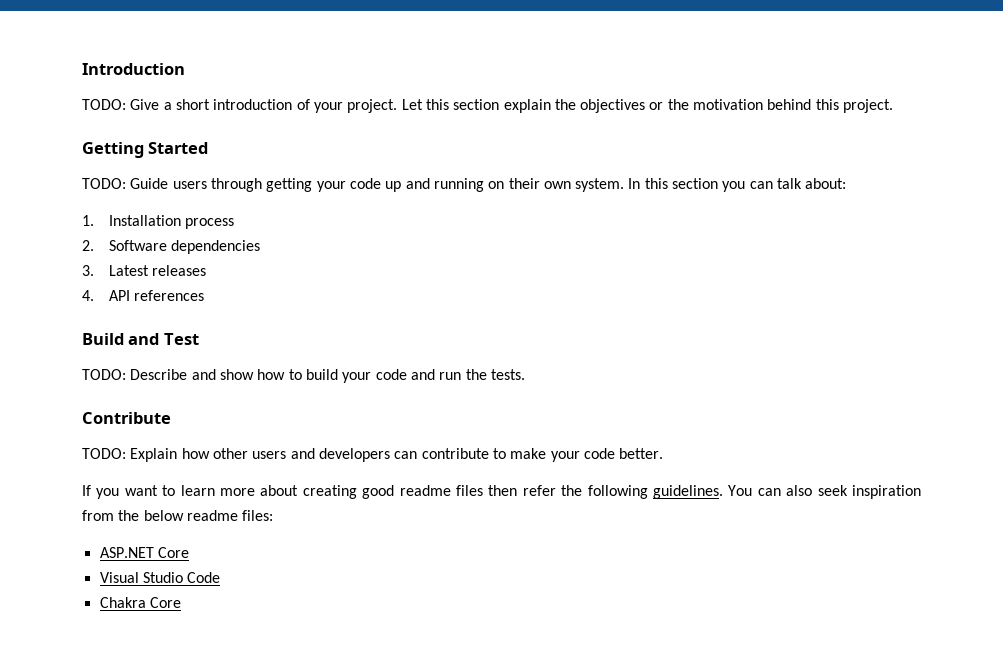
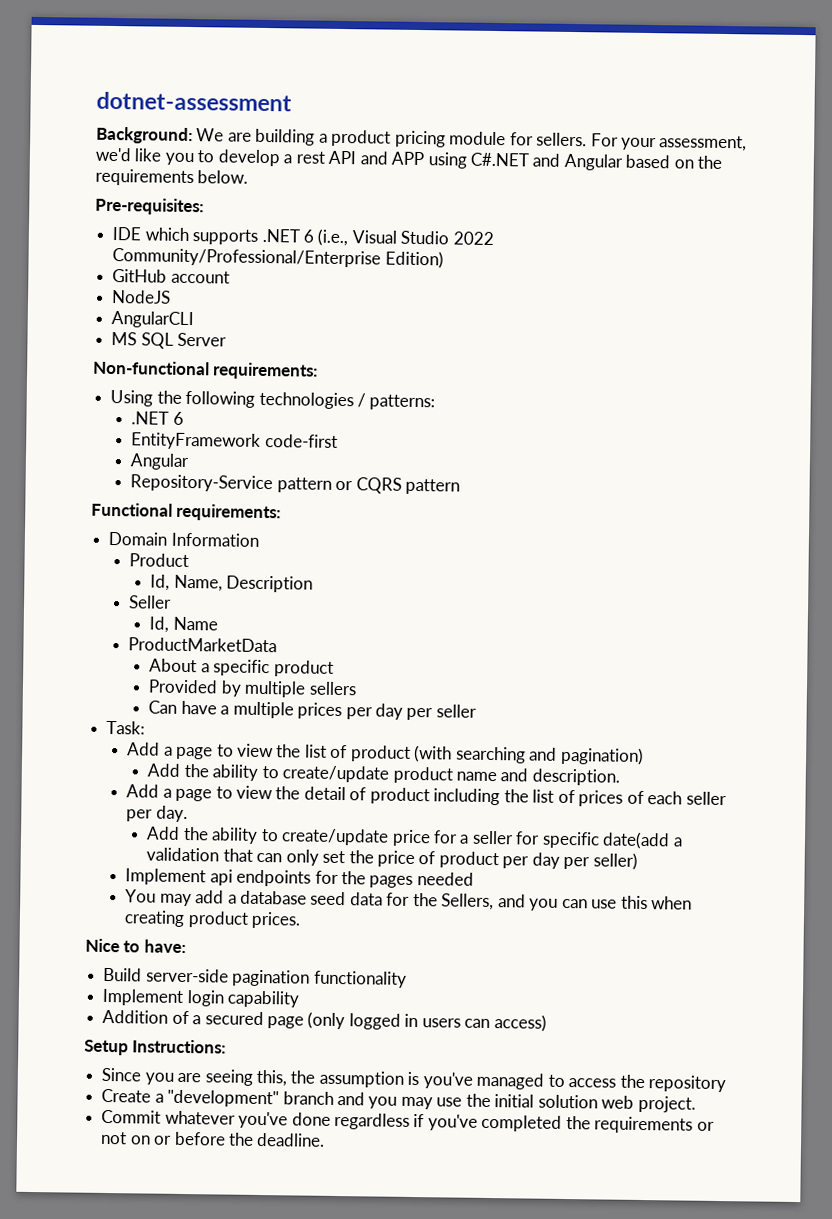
- Introduction
- TODO: Give a short introduction of your project. Let this section explain the objectives or the motivation behind this project.
- Getting Started
- TODO: Guide users through getting your code up and running on their own system. In this section you can talk about:
- 1. Installation process
- 2. Software dependencies
- 3. Latest releases
- 4. API references
- Build and Test
- TODO: Describe and show how to build your code and run the tests.
- Contribute
- TODO: Explain how other users and developers can contribute to make your code better.
- If you want to learn more about creating good readme files then refer the following guidelines. You can also seek inspiration from the below readme files:
- ASP.NET Core
- Visual Studio Code
- Chakra Core
+ dotnet-assessment
+ Background: We are building a product pricing module for sellers. For your assessment, we'd like you to develop a rest API and APP using C#.NET and Angular based on the requirements below.
+ Pre-requisites:
+ IDE which supports .NET 6 (i.e., Visual Studio 2022 Community/Professional/Enterprise Edition)
+ GitHub account
+ NodeJS
+ AngularCLI
+ MS SQL Server
+ Non-functional requirements:
+ Using the following technologies / patterns:
+ .NET 6
+ EntityFramework code-first
+ Angular
+ Repository-Service pattern or CQRS pattern
+ Functional requirements:
+ Domain Information
+ Product
+ Id, Name, Description
+ Seller
+ Id, Name
+ ProductMarketData
+ About a specific product
+ Provided by multiple sellers
+ Can have a multiple prices per day per seller
+ Task:
+ Add a page to view the list of product (with searching and pagination)
+ Add the ability to create/update product name and description.
+ Add a page to view the detail of product including the list of prices of each seller per day.
+ Add the ability to create/update price for a seller for specific date(add a validation that can only set the price of product per day per seller)
+ Implement api endpoints for the pages needed
+ You may add a database seed data for the Sellers, and you can use this when creating product prices.
+ Nice to have:
+ Build server-side pagination functionality
+ Implement login capability
+ Addition of a secured page (only logged in users can access)
+ Setup Instructions:
+ Since you are seeing this, the assumption is you've managed to access the repository
+ Create a "development" branch and you may use the initial solution web project.
+ Commit whatever you've done regardless if you've completed the requirements or not on or before the deadline.

